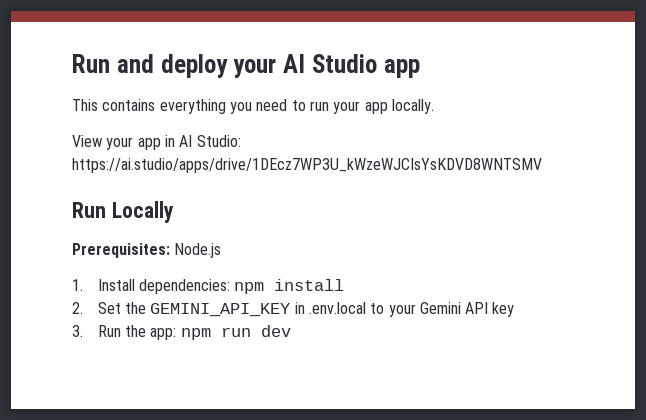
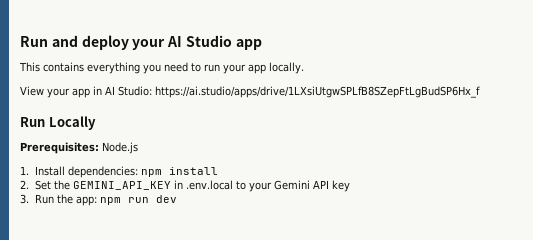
- View your app in AI Studio: https://ai.studio/apps/drive/1DEcz7WP3U_kWzeWJCIsYsKDVD8WNTSMV
+ View your app in AI Studio: https://ai.studio/apps/drive/1LXsiUtgwSPLfB8SZepFtLgBudSP6Hx_f

